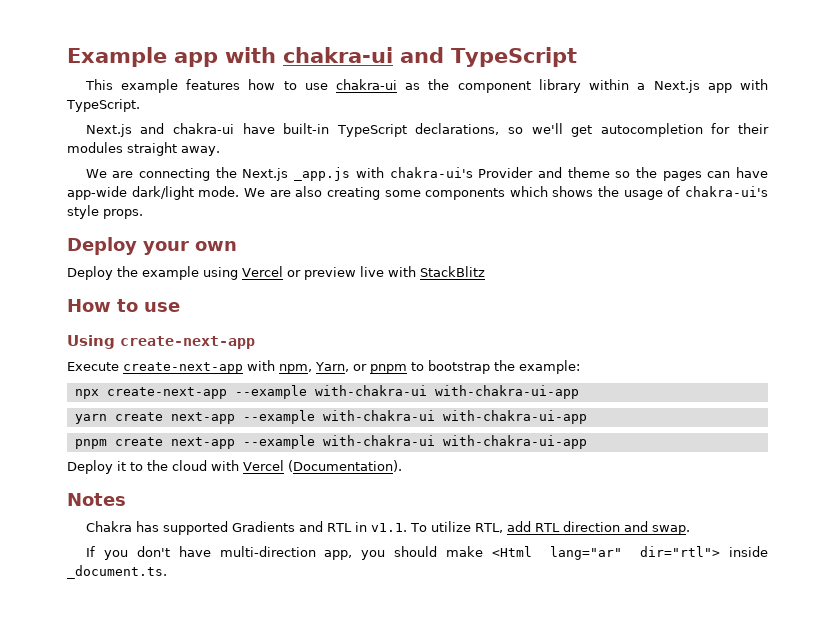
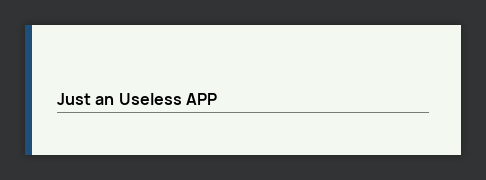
- Example app with chakra-ui and TypeScript
- This example features how to use chakra-ui as the component library within a Next.js app with TypeScript.
- Next.js and chakra-ui have built-in TypeScript declarations, so we'll get autocompletion for their modules straight away.
- We are connecting the Next.js _app.js with chakra-ui's Provider and theme so the pages can have app-wide dark/light mode. We are also creating some components which shows the usage of chakra-ui's style props.
- Deploy your own
- Deploy the example using Vercel or preview live with StackBlitz
- How to use
- Using create-next-app
- Execute create-next-app with npm, Yarn, or pnpm to bootstrap the example:
- npx create-next-app --example with-chakra-ui with-chakra-ui-app
- yarn create next-app --example with-chakra-ui with-chakra-ui-app
- pnpm create next-app --example with-chakra-ui with-chakra-ui-app
- Deploy it to the cloud with Vercel (Documentation).
- Notes
- Chakra has supported Gradients and RTL in v1.1. To utilize RTL, add RTL direction and swap.
- If you don't have multi-direction app, you should make <Html lang="ar" dir="rtl"> inside _document.ts.
+ Just an Useless APP

